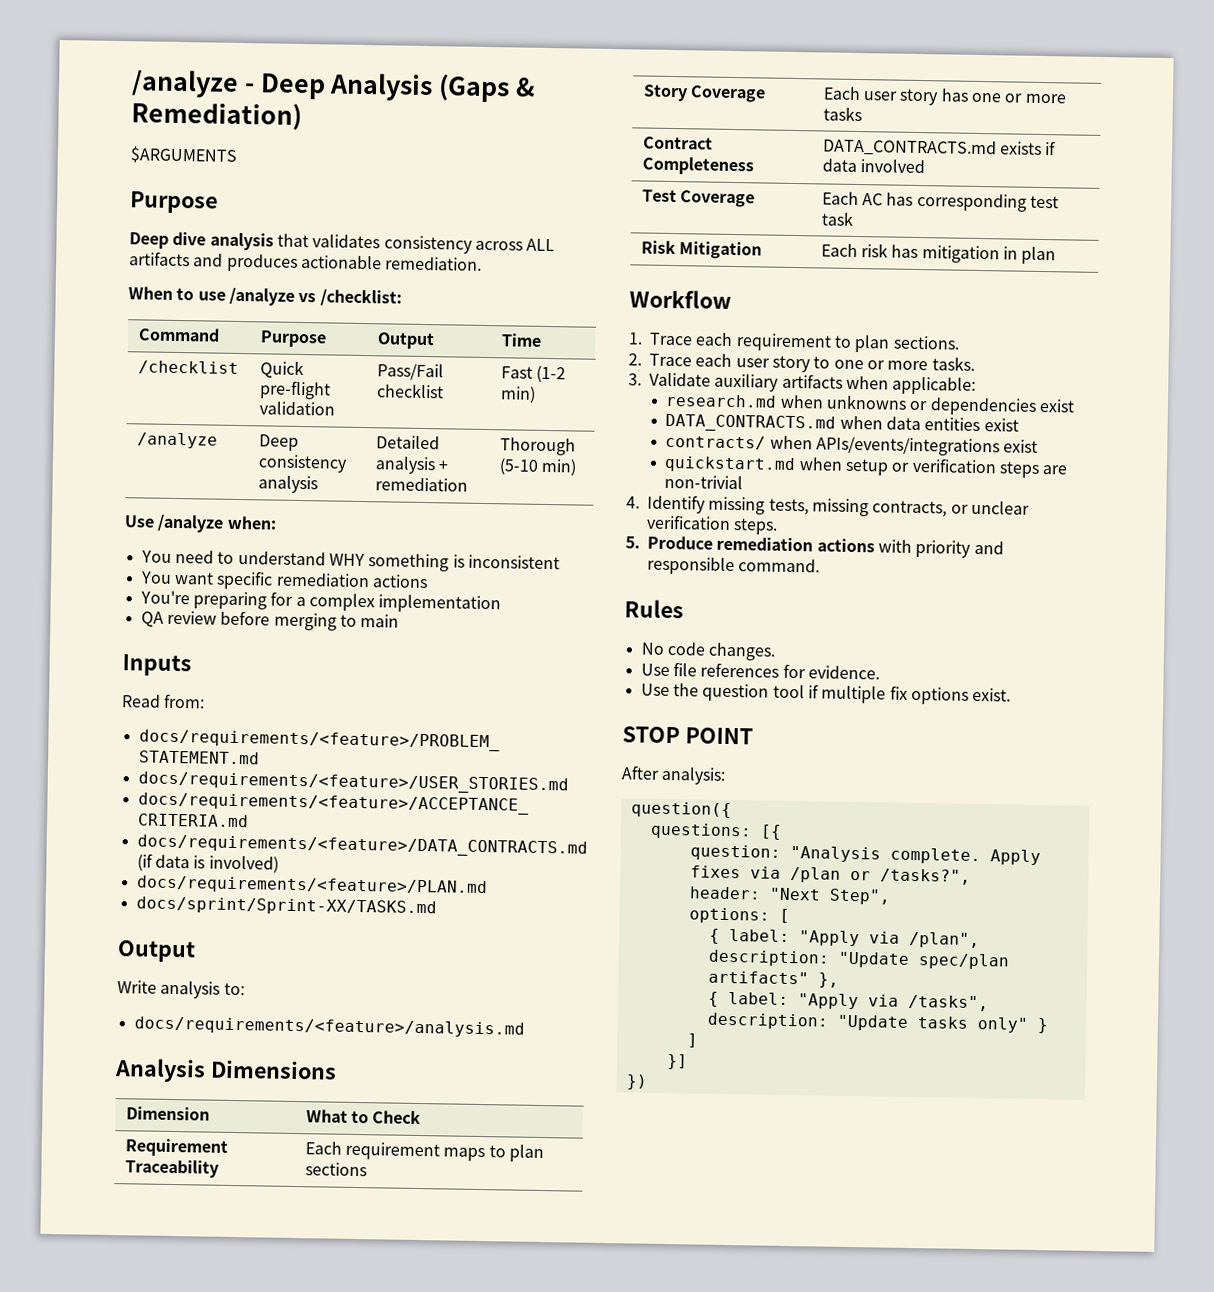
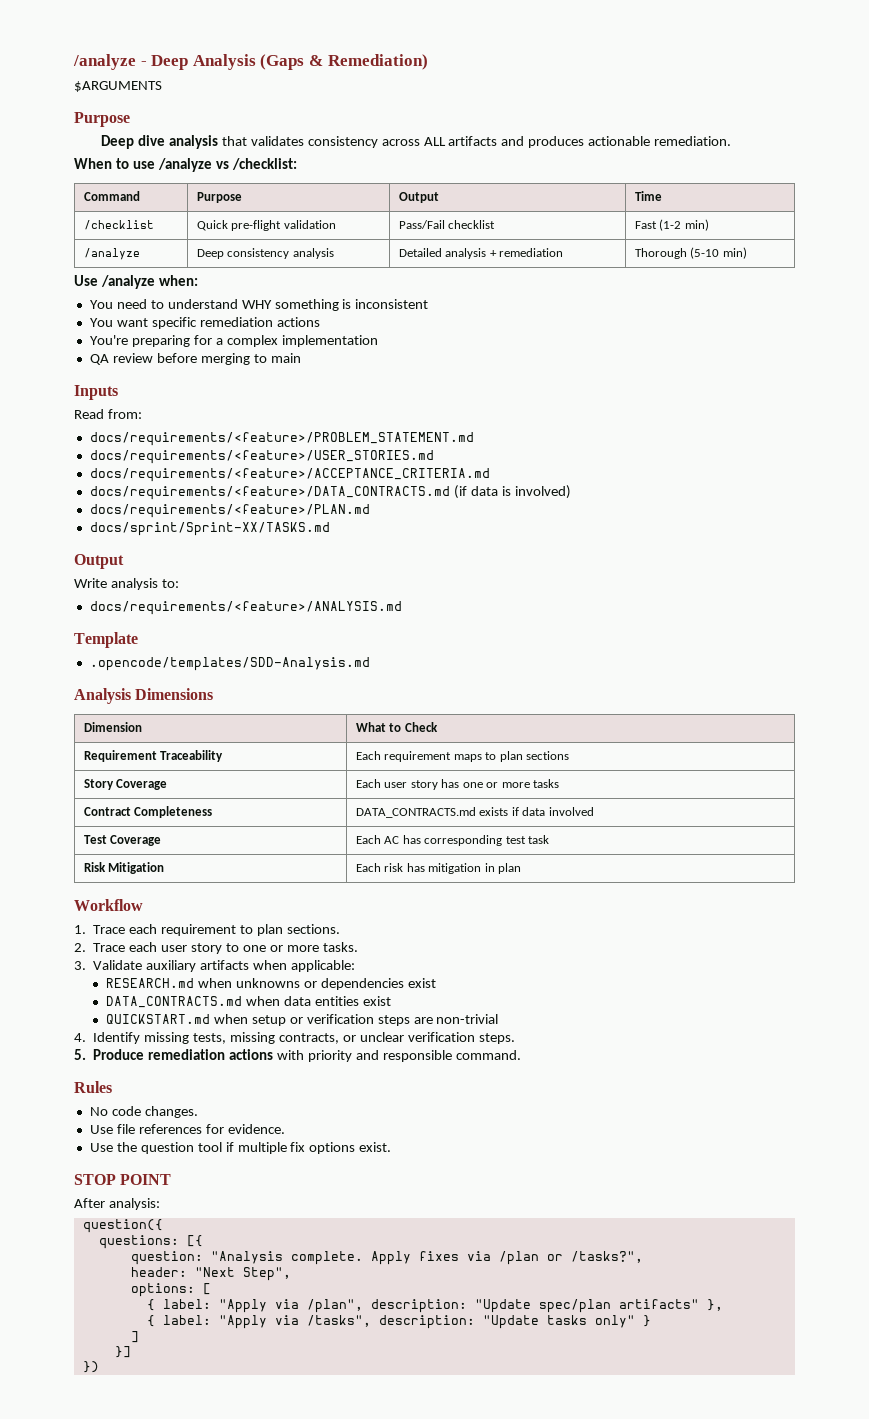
- docs/requirements/<feature>/analysis.md
+ docs/requirements/<feature>/ANALYSIS.md
+ Template
+ .opencode/templates/SDD-Analysis.md
- research.md when unknowns or dependencies exist
+ RESEARCH.md when unknowns or dependencies exist
- contracts/ when APIs/events/integrations exist
- quickstart.md when setup or verification steps are non-trivial
+ QUICKSTART.md when setup or verification steps are non-trivial

